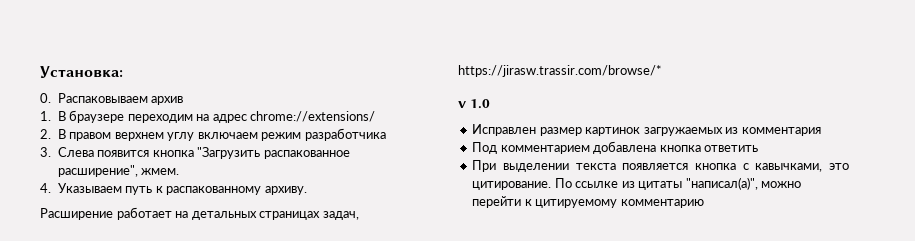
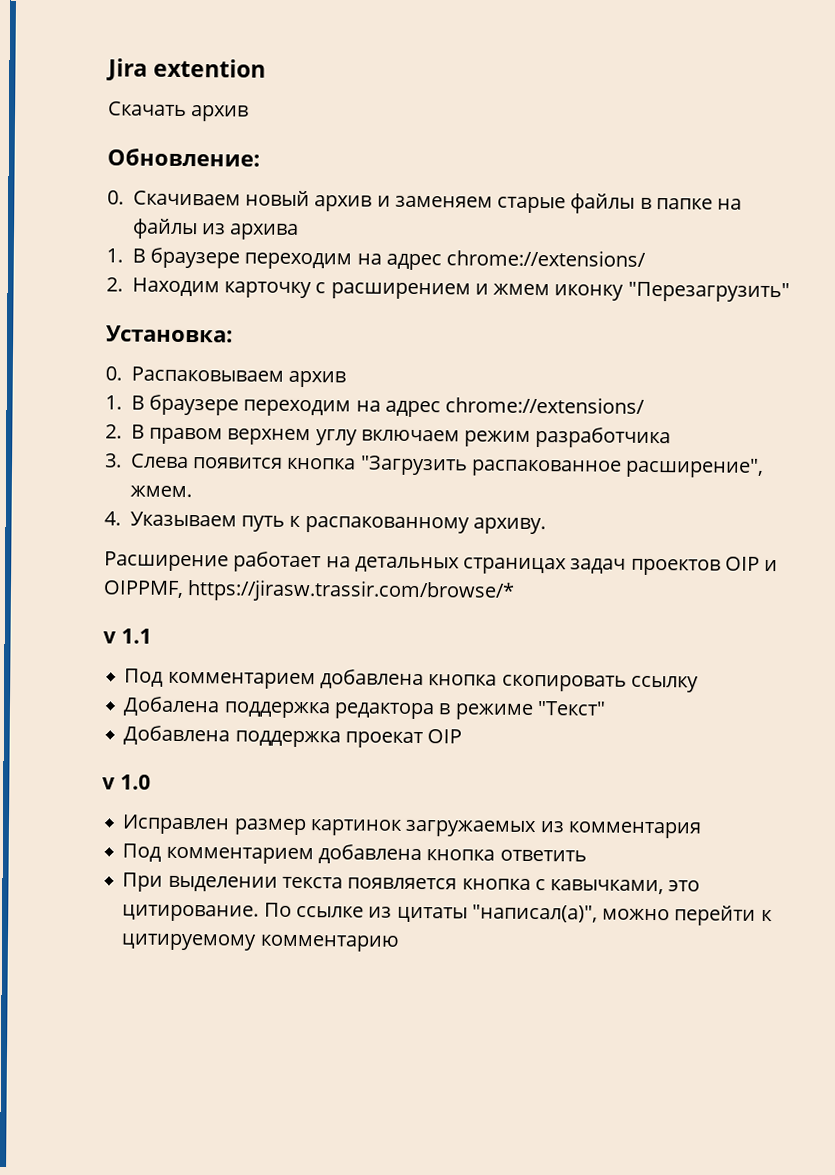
+ Jira extention
+ Скачать архив
+ Обновление:
+ 0. Скачиваем новый архив и заменяем старые файлы в папке на файлы из архива
+ 1. В браузере переходим на адрес chrome://extensions/
+ 2. Находим карточку c расширением и жмем иконку "Перезагрузить"
- Расширение работает на детальных страницах задач, https://jirasw.trassir.com/browse/*
+ Расширение работает на детальных страницах задач проектов OIP и OIPPMF, https://jirasw.trassir.com/browse/*
+ v 1.1
+ Под комментарием добавлена кнопка скопировать ссылку
+ Добалена поддержка редактора в режиме "Текст"
+ Добавлена поддержка проекат OIP

